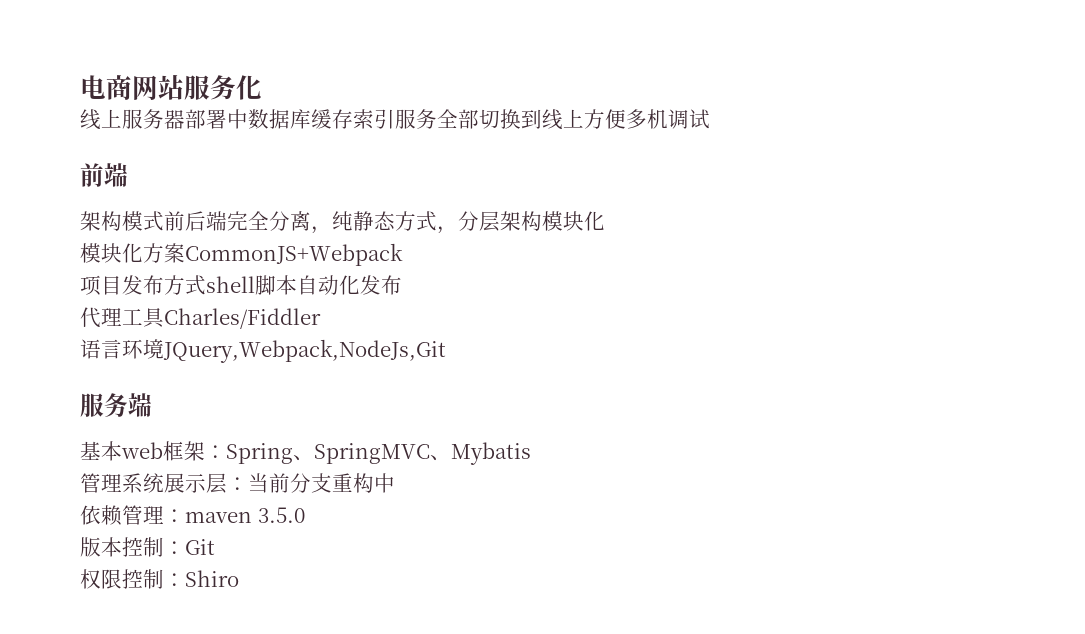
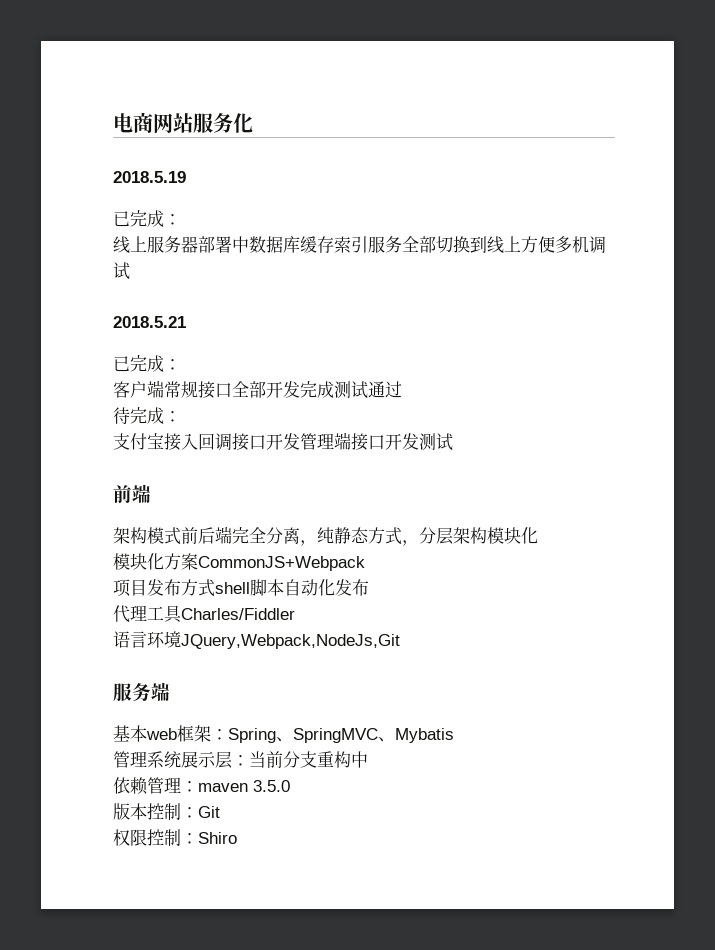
+ 2018.5.19
+ 已完成：
+ 2018.5.21
+ 已完成：
+ 客户端常规接口全部开发完成测试通过
+ 待完成：
+ 支付宝接入回调接口开发管理端接口开发测试

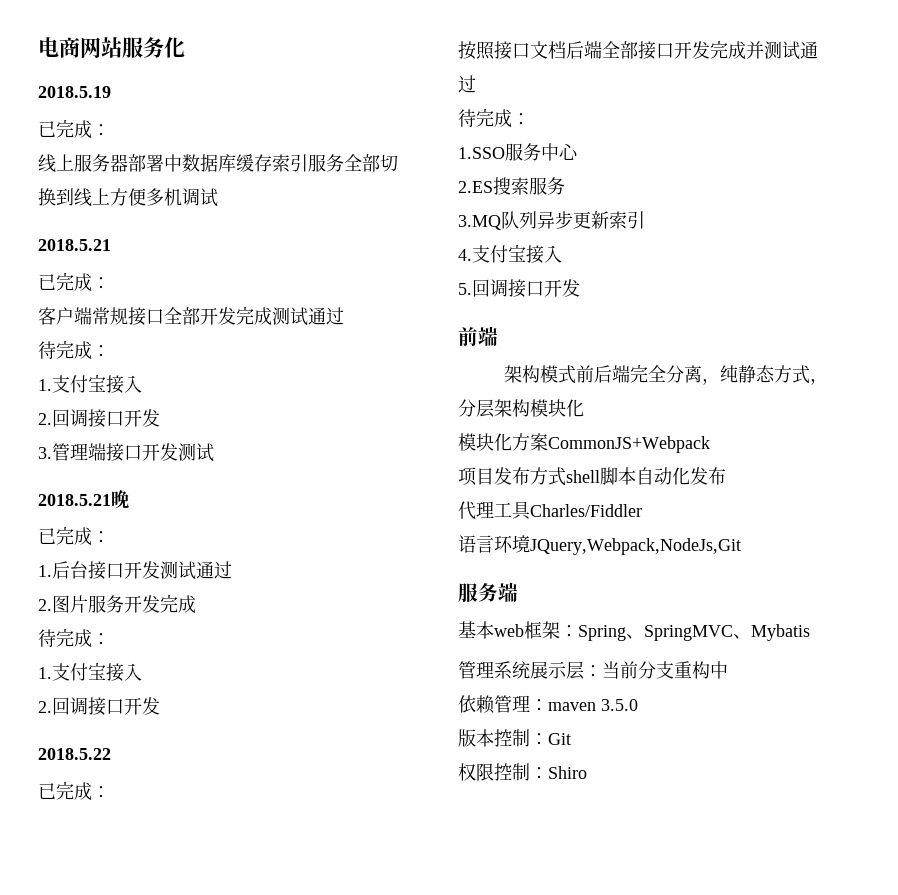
  客户端常规接口全部开发完成测试通过
  待完成：
- 支付宝接入回调接口开发管理端接口开发测试
+ 1.支付宝接入
+ 2.回调接口开发
+ 3.管理端接口开发测试
+ 2018.5.21晚
+ 已完成：
+ 1.后台接口开发测试通过
+ 2.图片服务开发完成
+ 待完成：
+ 1.支付宝接入
+ 2.回调接口开发
+ 2018.5.22
+ 已完成：
+ 按照接口文档后端全部接口开发完成并测试通过
+ 待完成：
+ 1.SSO服务中心
+ 2.ES搜索服务
+ 3.MQ队列异步更新索引
+ 4.支付宝接入
+ 5.回调接口开发

